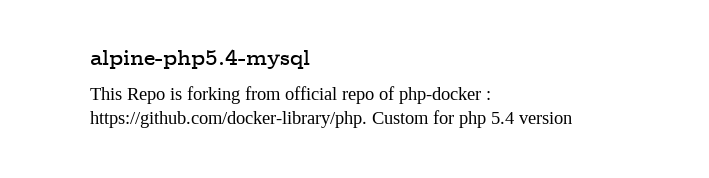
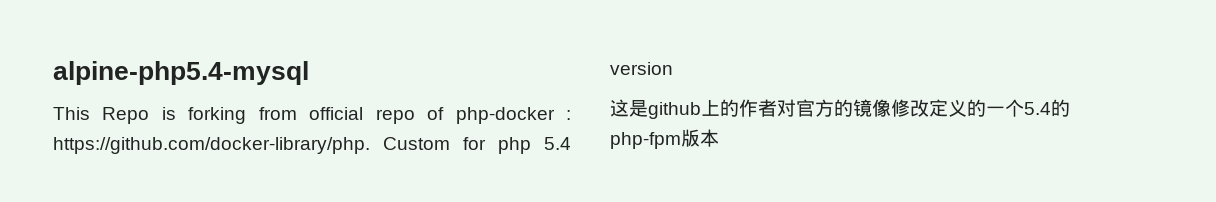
+ 这是github上的作者对官方的镜像修改定义的一个5.4的php-fpm版本

